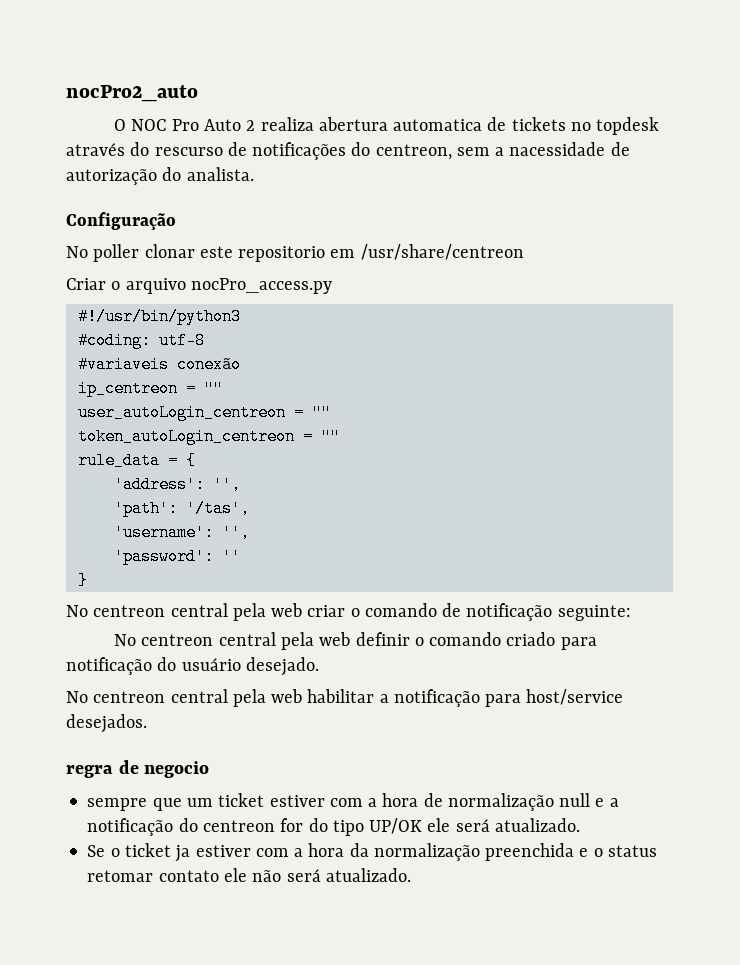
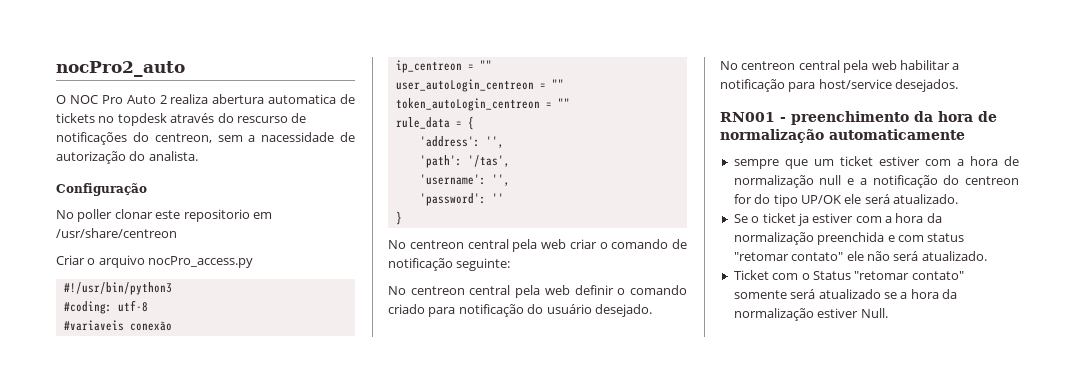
- regra de negocio
+ RN001 - preenchimento da hora de normalização automaticamente
- Se o ticket ja estiver com a hora da normalização preenchida e o status retomar contato ele não será atualizado.
+ Se o ticket ja estiver com a hora da normalização preenchida e com status "retomar contato" ele não será atualizado.
+ Ticket com o Status "retomar contato" somente será atualizado se a hora da normalização estiver Null.

